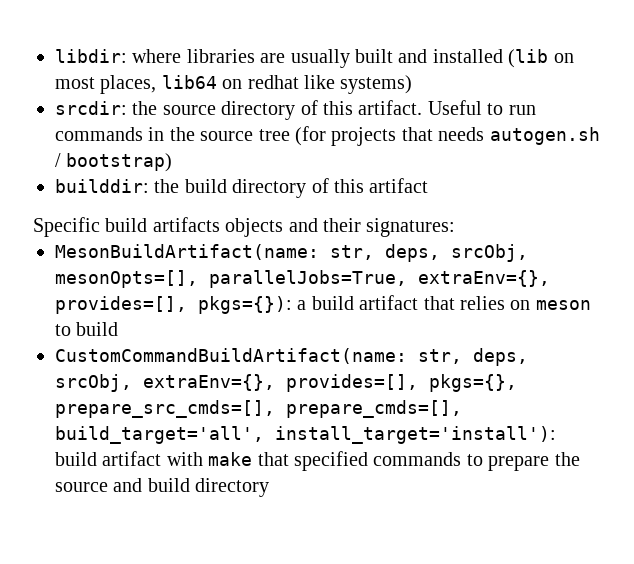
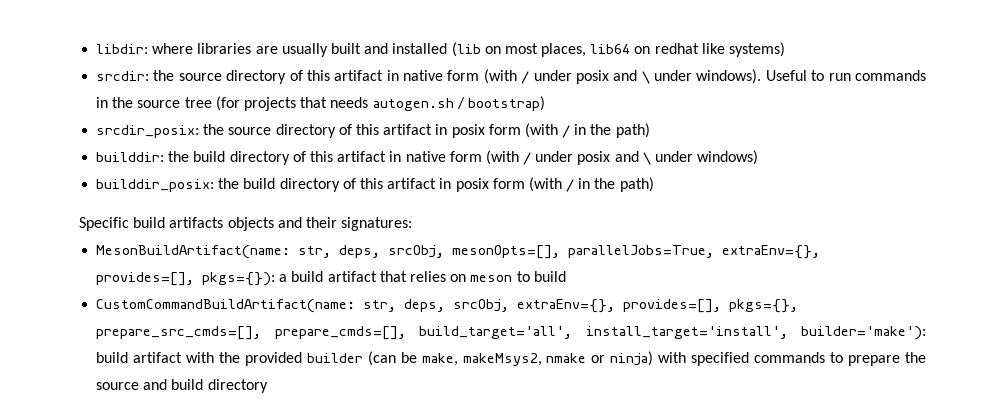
- srcdir: the source directory of this artifact.
+ srcdir: the source directory of this artifact in native form (with / under posix and \ under windows).
+ srcdir_posix: the source directory of this artifact in posix form (with / in the path)
- builddir: the build directory of this artifact
+ builddir: the build directory of this artifact in native form (with / under posix and \ under windows)
+ builddir_posix: the build directory of this artifact in posix form (with / in the path)
- CustomCommandBuildArtifact(name: str, deps, srcObj, extraEnv={}, provides=[], pkgs={}, prepare_src_cmds=[], prepare_cmds=[], build_target='all', install_target='install'): build artifact with make that specified commands to prepare the source and build directory
+ CustomCommandBuildArtifact(name: str, deps, srcObj, extraEnv={}, provides=[], pkgs={}, prepare_src_cmds=[], prepare_cmds=[], build_target='all', install_target='install', builder='make'): build artifact with the provided builder (can be make, makeMsys2, nmake or ninja) with specified commands to prepare the source and build directory

